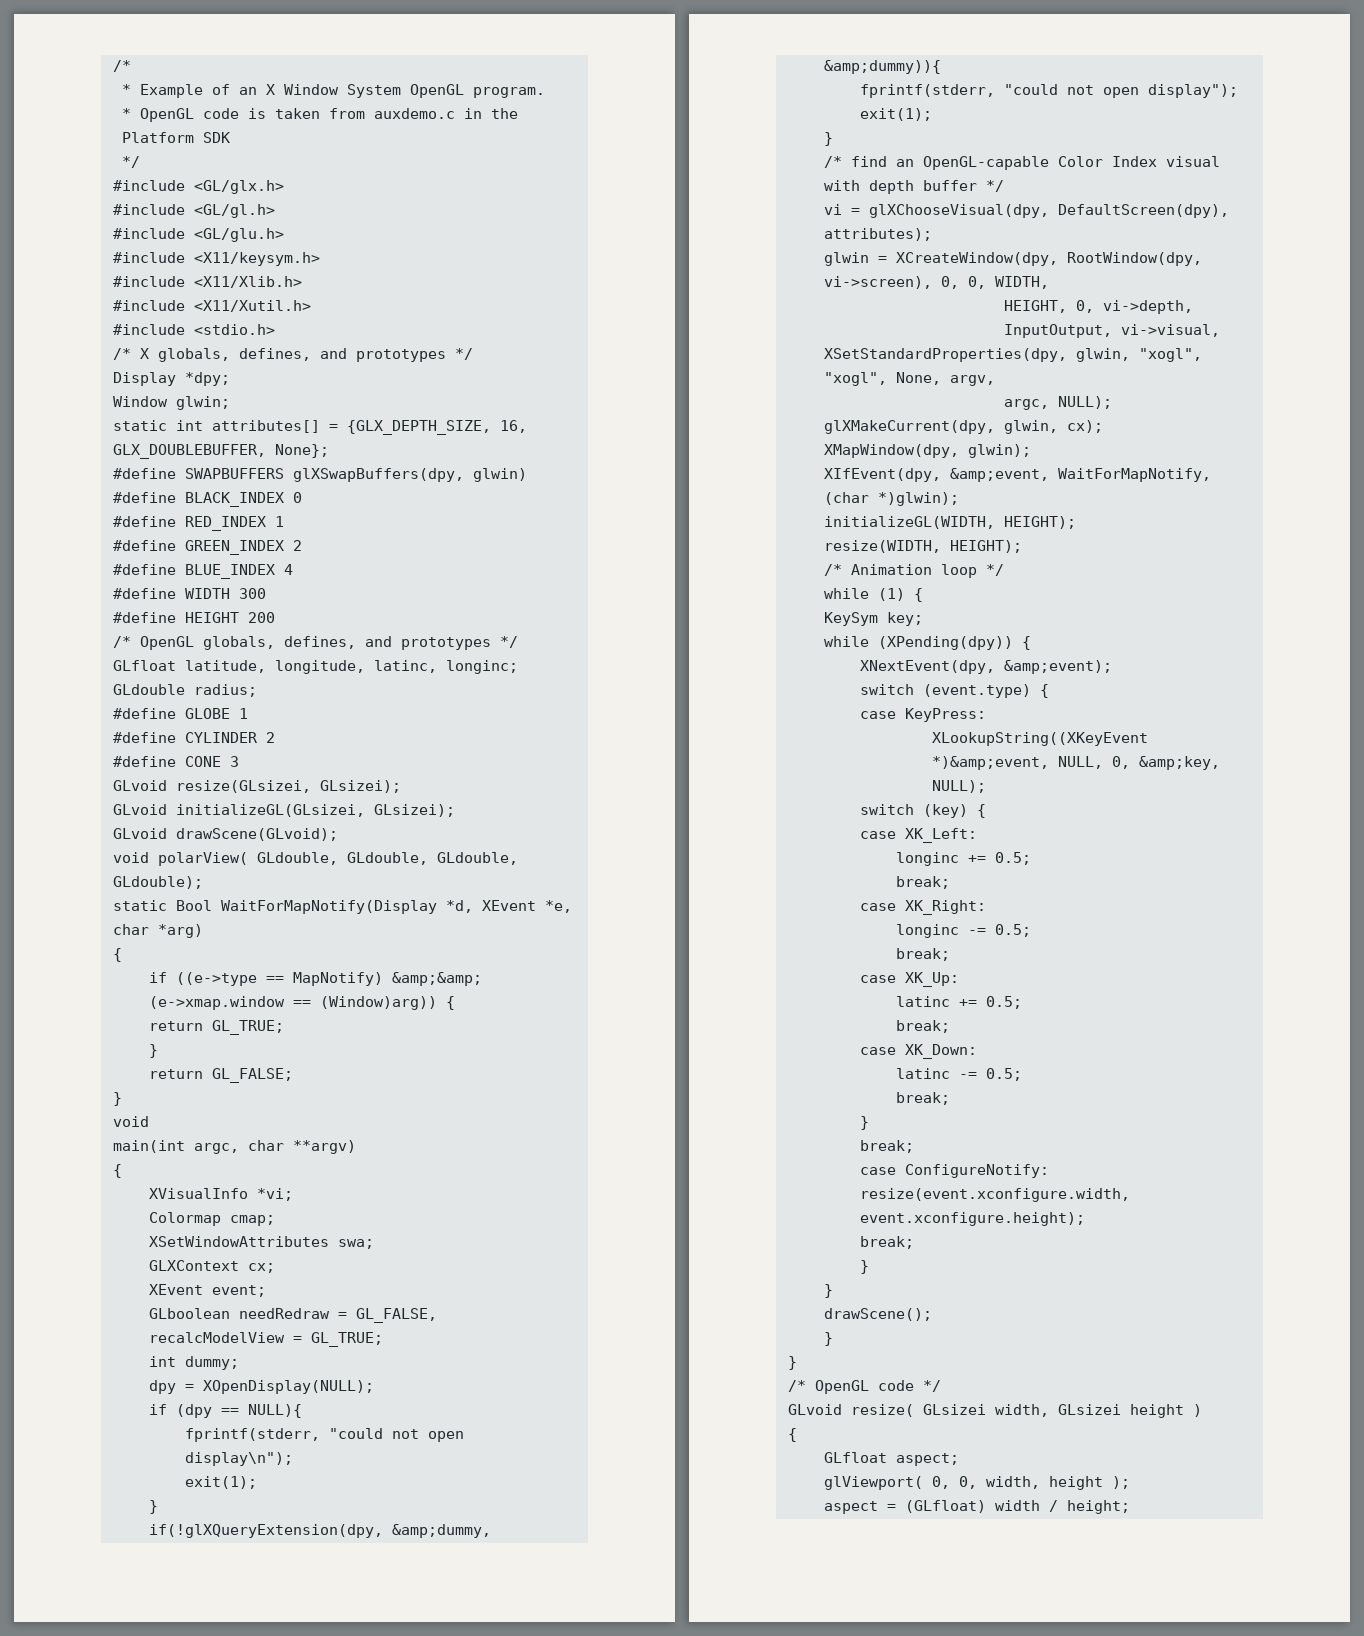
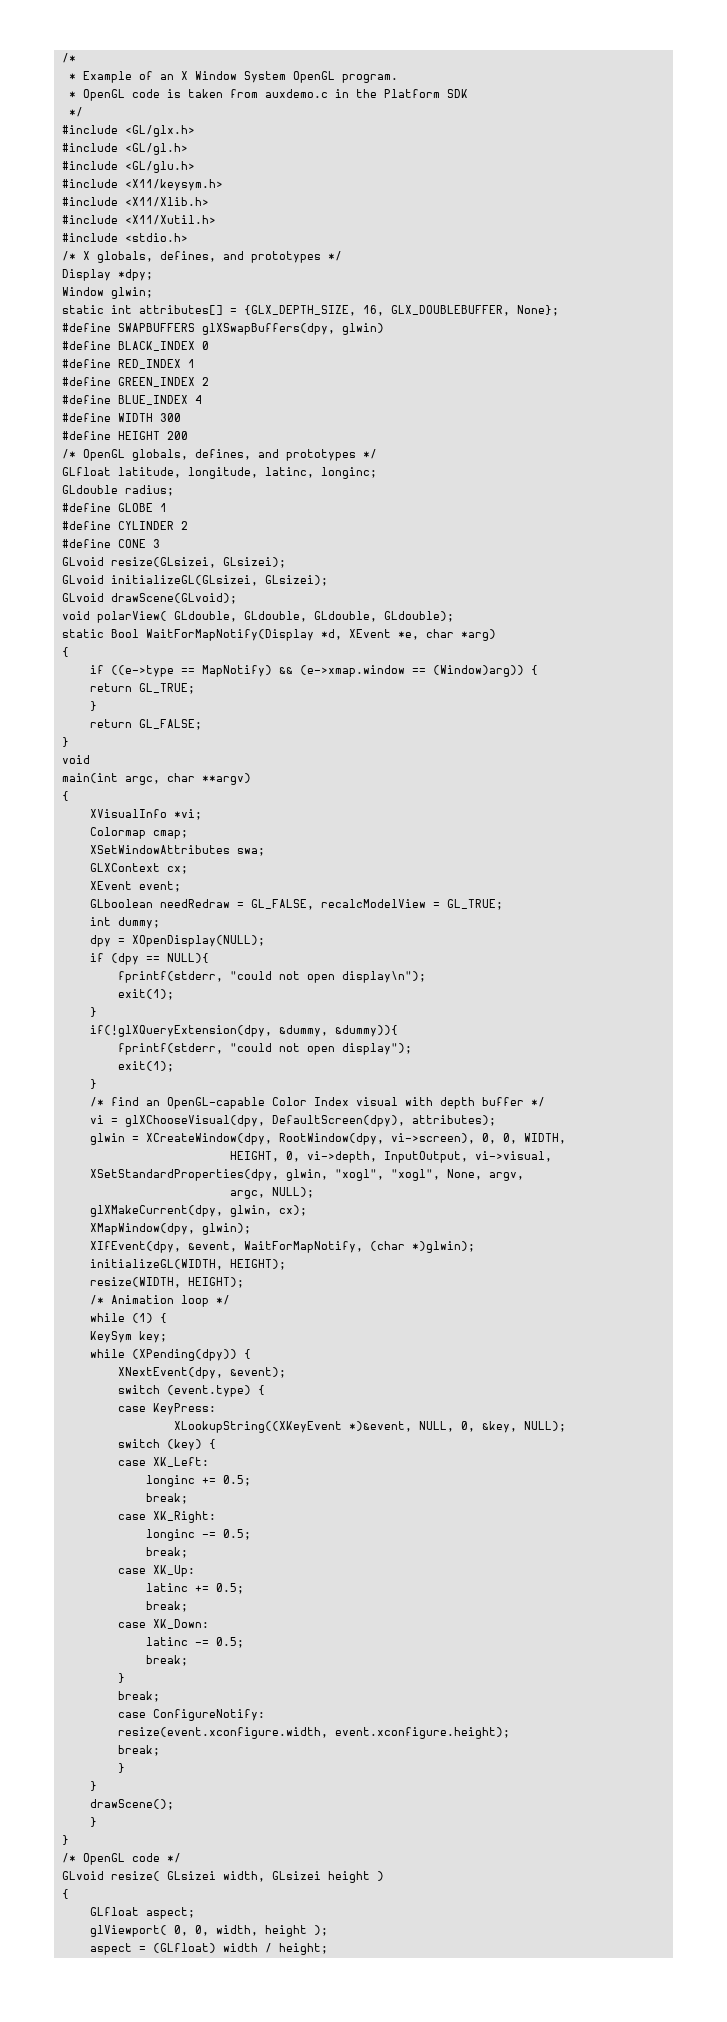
- if ((e->type == MapNotify) &amp;&amp; (e->xmap.window == (Window)arg)) {
+ if ((e->type == MapNotify) && (e->xmap.window == (Window)arg)) {
- if(!glXQueryExtension(dpy, &amp;dummy, &amp;dummy)){
+ if(!glXQueryExtension(dpy, &dummy, &dummy)){
- XIfEvent(dpy, &amp;event, WaitForMapNotify, (char *)glwin);
+ XIfEvent(dpy, &event, WaitForMapNotify, (char *)glwin);
- XNextEvent(dpy, &amp;event);
+ XNextEvent(dpy, &event);
- XLookupString((XKeyEvent *)&amp;event, NULL, 0, &amp;key, NULL);
+ XLookupString((XKeyEvent *)&event, NULL, 0, &key, NULL);

